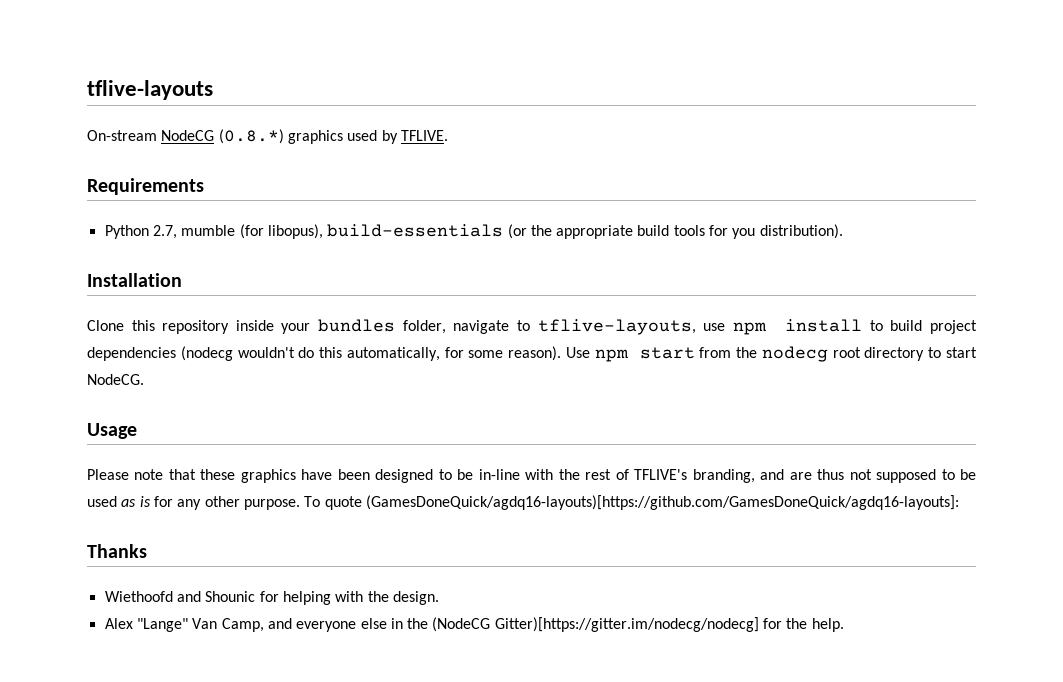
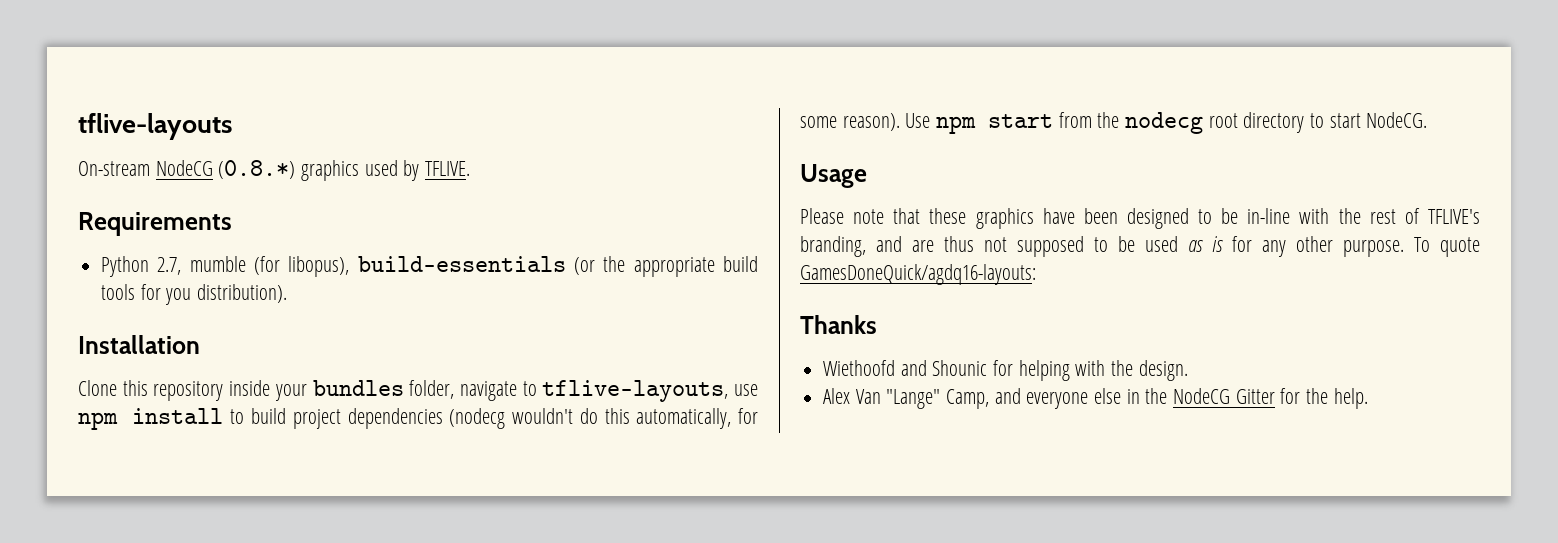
- To quote (GamesDoneQuick/agdq16-layouts)[https://github.com/GamesDoneQuick/agdq16-layouts]:
+ To quote GamesDoneQuick/agdq16-layouts:
- Alex "Lange" Van Camp, and everyone else in the (NodeCG Gitter)[https://gitter.im/nodecg/nodecg] for the help.
+ Alex Van "Lange" Camp, and everyone else in the NodeCG Gitter for the help.

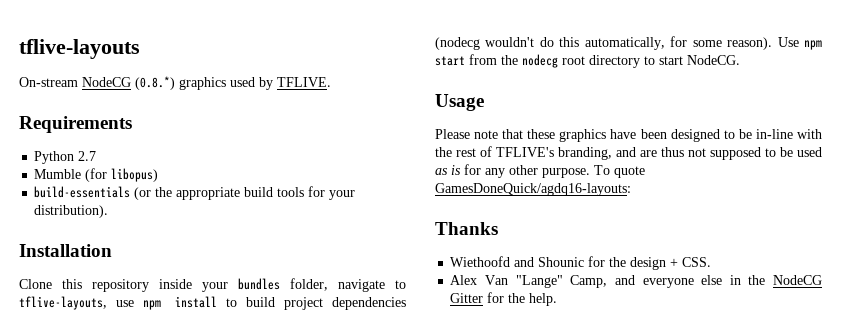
- Python 2.7, mumble (for libopus), build-essentials (or the appropriate build tools for you distribution).
+ Python 2.7
+ Mumble (for libopus)
+ build-essentials (or the appropriate build tools for your distribution).
- Wiethoofd and Shounic for helping with the design.
+ Wiethoofd and Shounic for the design + CSS.

